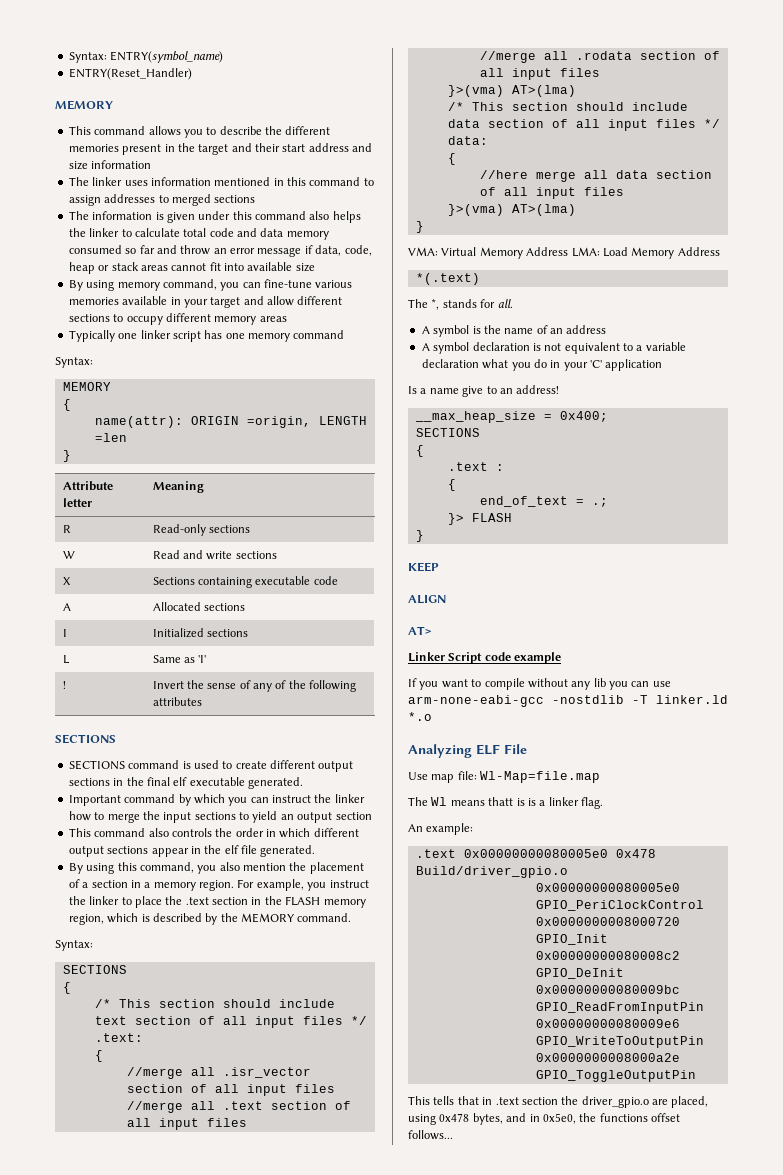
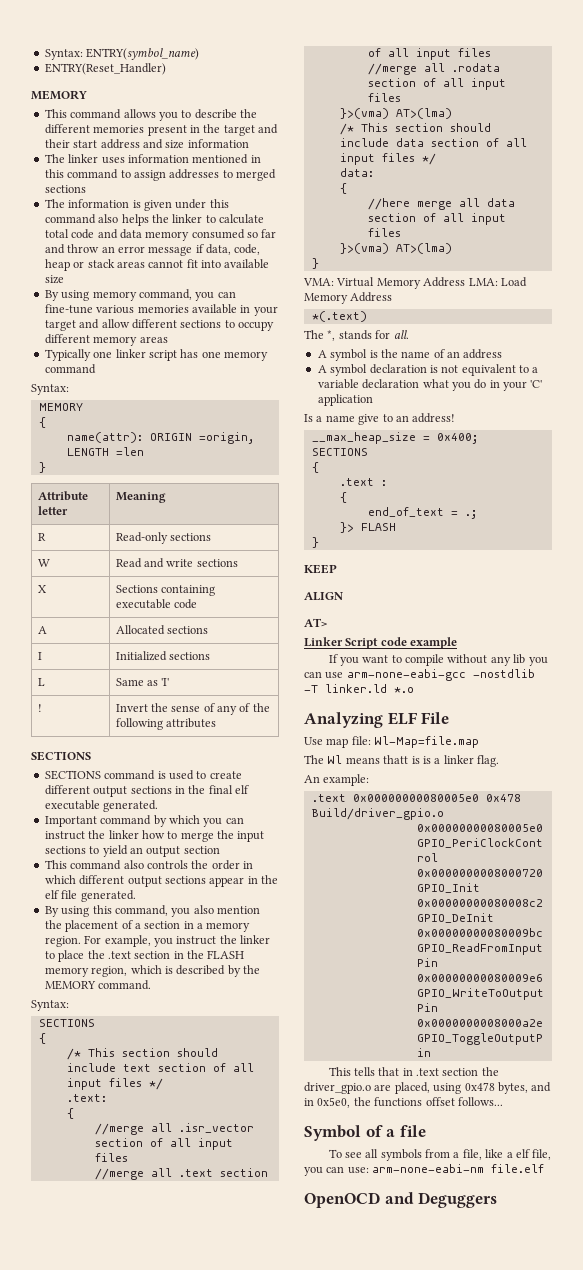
+ Symbol of a file
+ To see all symbols from a file, like a elf file, you can use: arm-none-eabi-nm file.elf
+ OpenOCD and Deguggers

